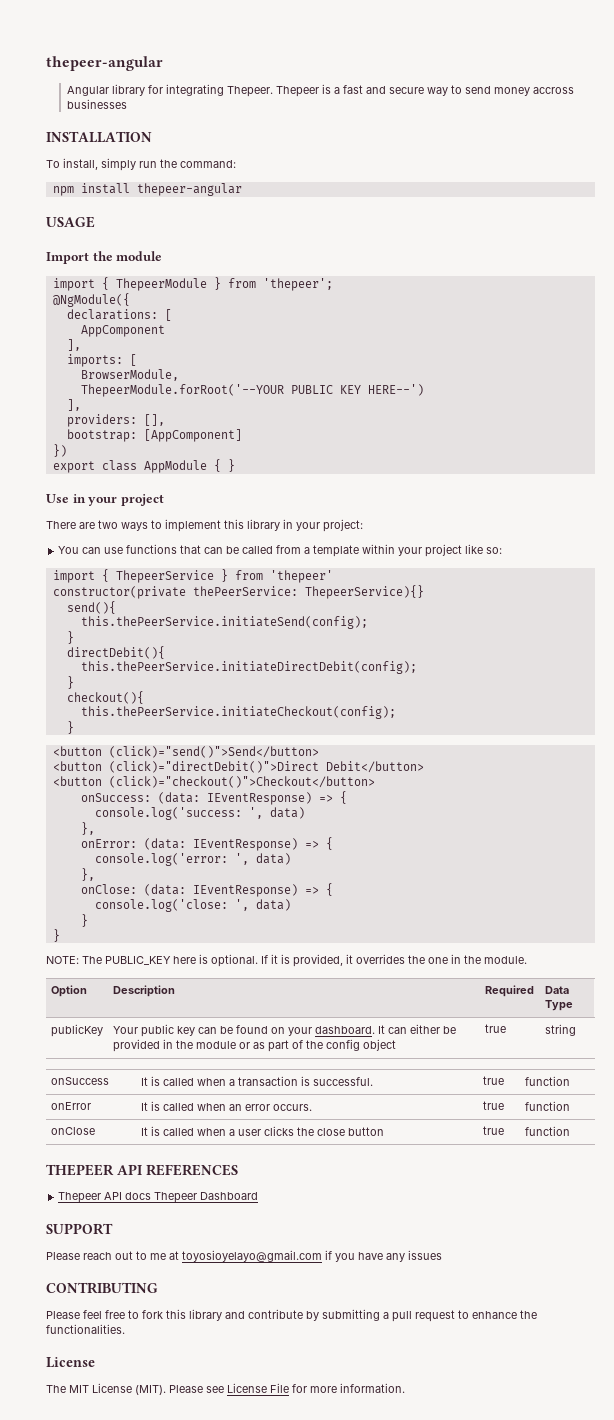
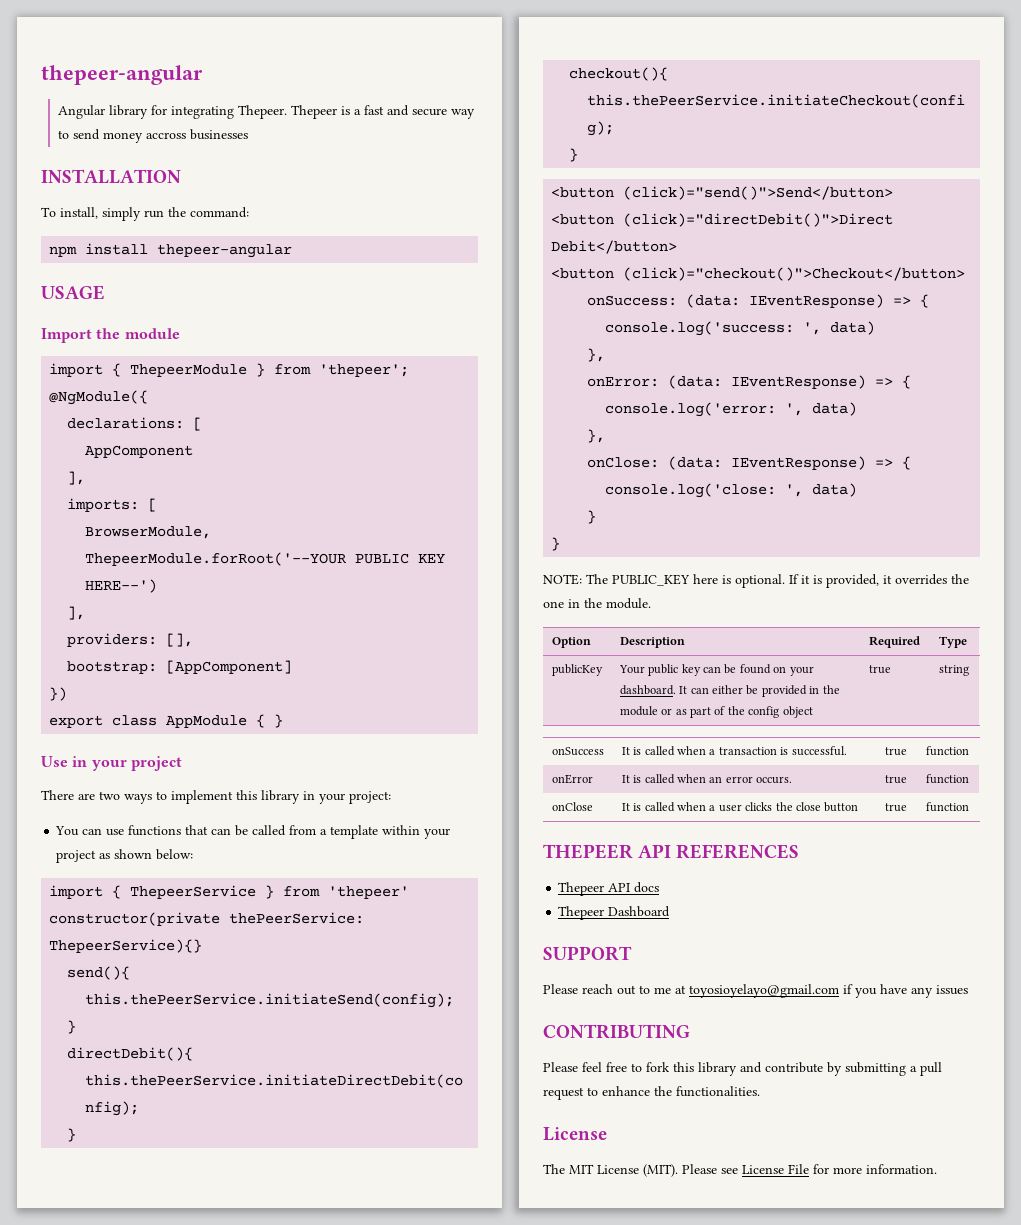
- You can use functions that can be called from a template within your project like so:
+ You can use functions that can be called from a template within your project as shown below:
- Option | Description | Required | Data Type
+ Option | Description | Required | Type
- Thepeer API docs Thepeer Dashboard
+ Thepeer API docs
+ Thepeer Dashboard

